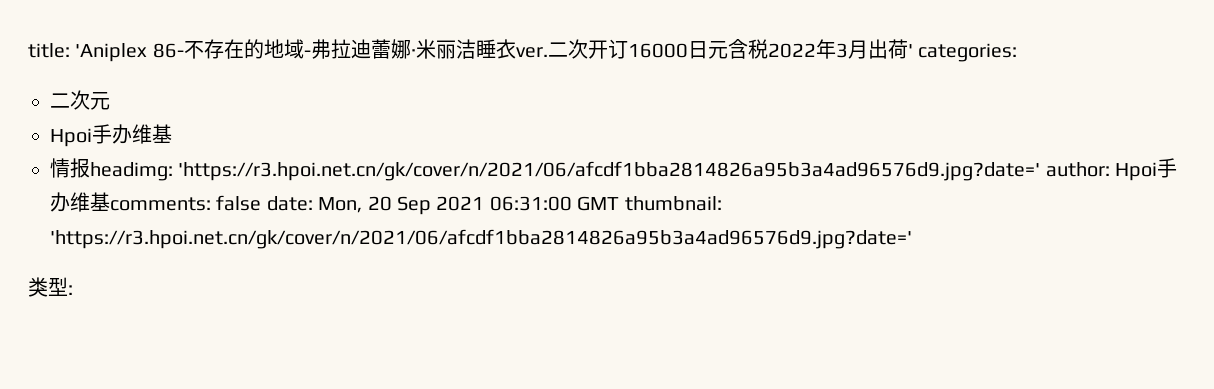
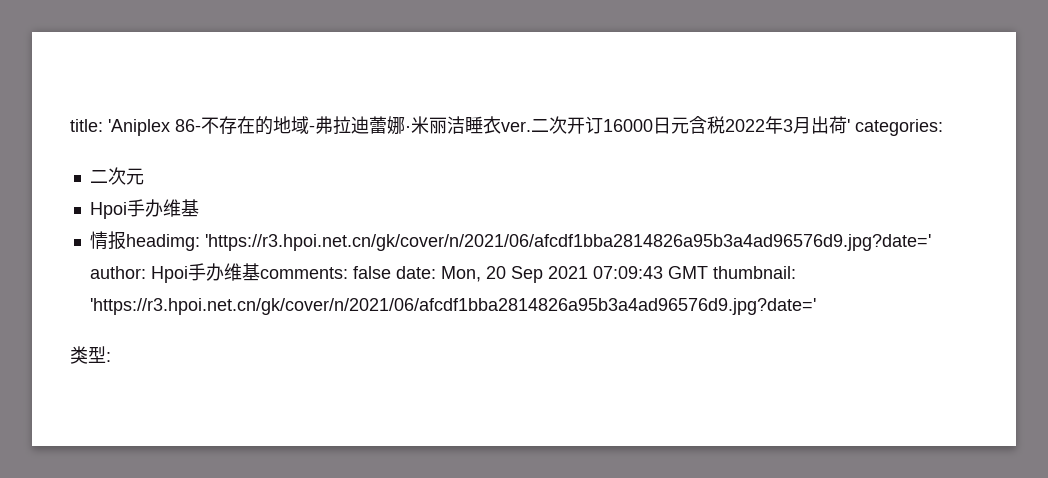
- 情报headimg: 'https://r3.hpoi.net.cn/gk/cover/n/2021/06/afcdf1bba2814826a95b3a4ad96576d9.jpg?date=' author: Hpoi手办维基comments: false date: Mon, 20 Sep 2021 06:31:00 GMT thumbnail: 'https://r3.hpoi.net.cn/gk/cover/n/2021/06/afcdf1bba2814826a95b3a4ad96576d9.jpg?date='
+ 情报headimg: 'https://r3.hpoi.net.cn/gk/cover/n/2021/06/afcdf1bba2814826a95b3a4ad96576d9.jpg?date=' author: Hpoi手办维基comments: false date: Mon, 20 Sep 2021 07:09:43 GMT thumbnail: 'https://r3.hpoi.net.cn/gk/cover/n/2021/06/afcdf1bba2814826a95b3a4ad96576d9.jpg?date='

